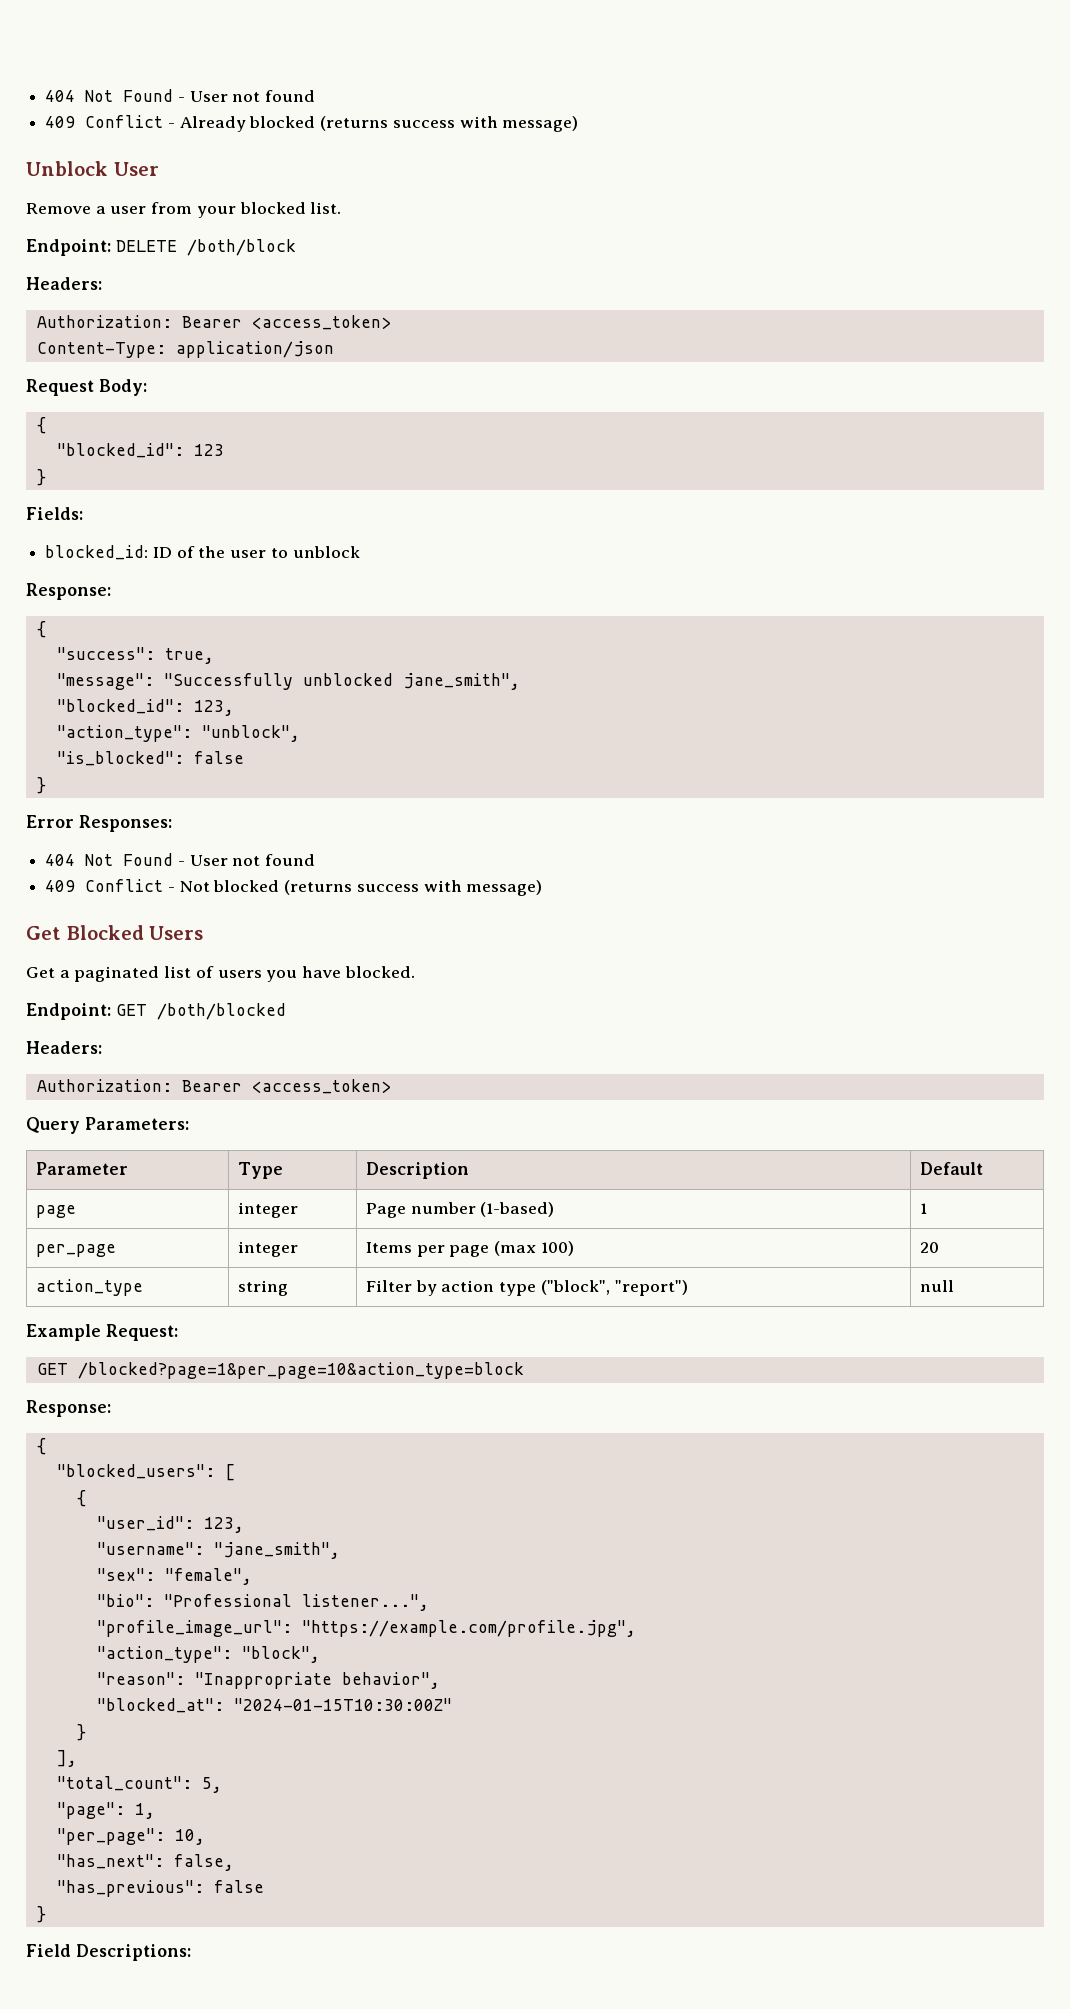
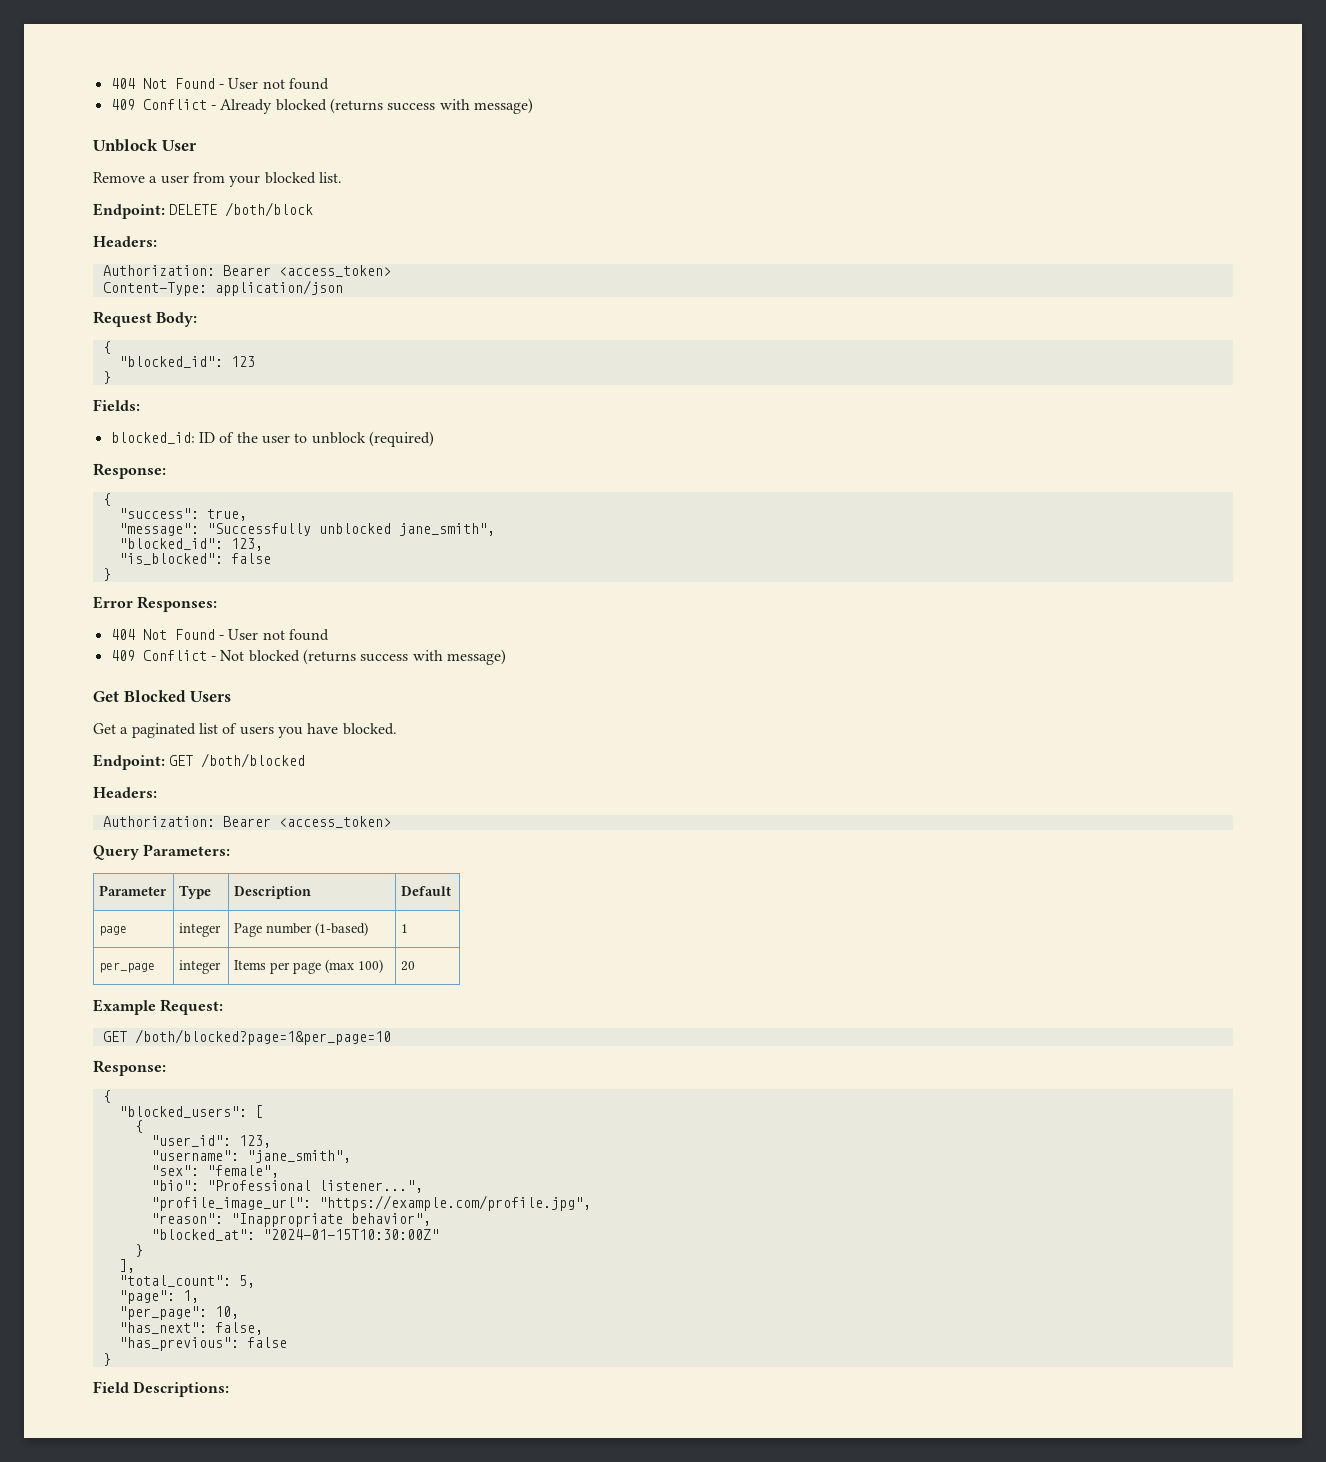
- blocked_id: ID of the user to unblock
+ blocked_id: ID of the user to unblock (required)
- "action_type": "unblock",
- action_type | string | Filter by action type ("block", "report") | null
- GET /blocked?page=1&per_page=10&action_type=block
+ GET /both/blocked?page=1&per_page=10
- "action_type": "block",

